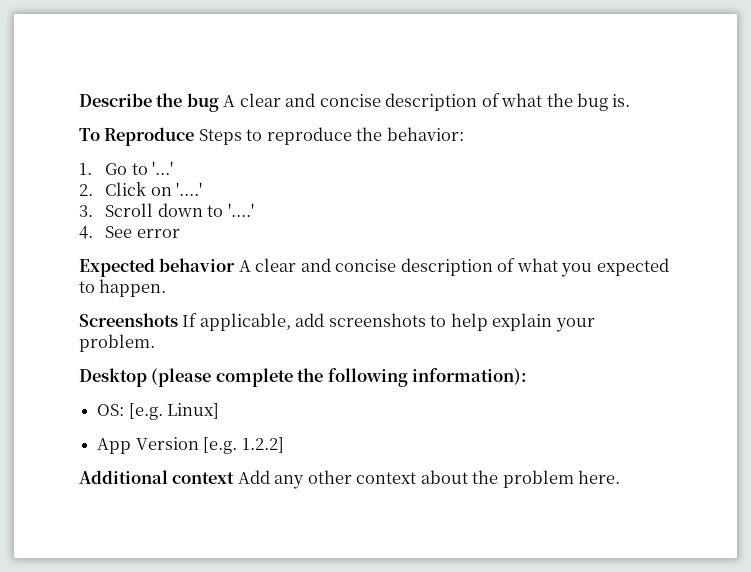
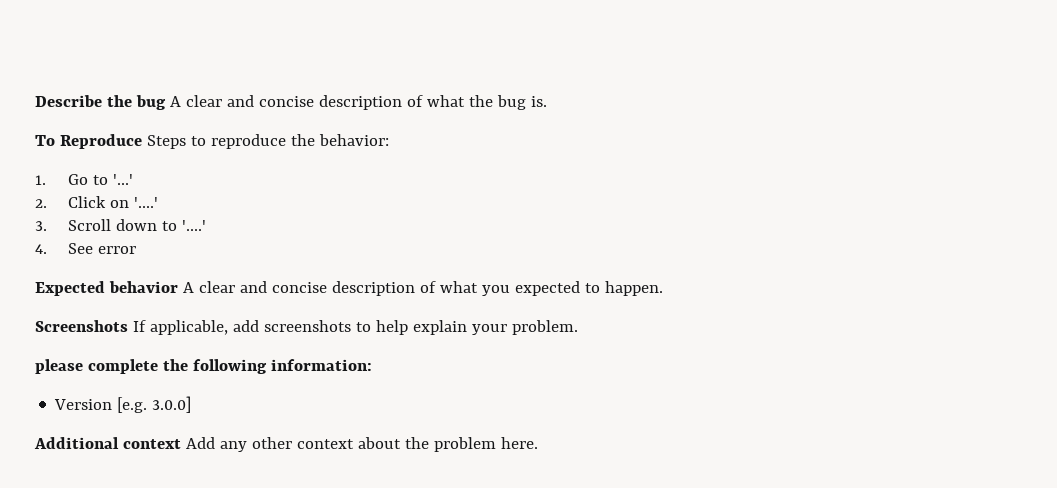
- Desktop (please complete the following information):
- OS: [e.g. Linux]
- App Version [e.g. 1.2.2]
+ please complete the following information:
+ Version [e.g. 3.0.0]

